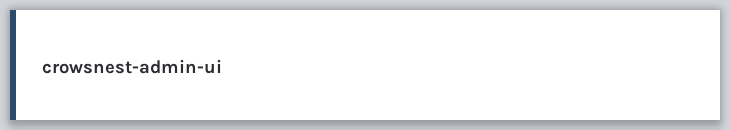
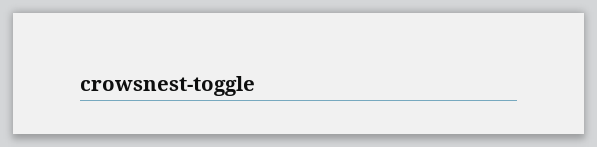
- crowsnest-admin-ui
+ crowsnest-toggle

